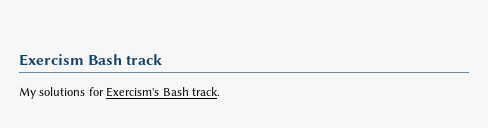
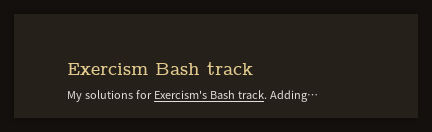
+ Adding…

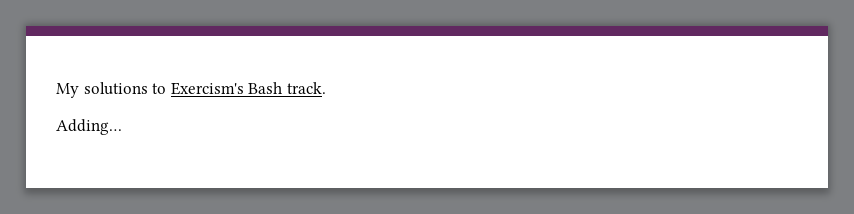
- Exercism Bash track
- My solutions for Exercism's Bash track. Adding…
+ My solutions to Exercism's Bash track.
+ Adding…

